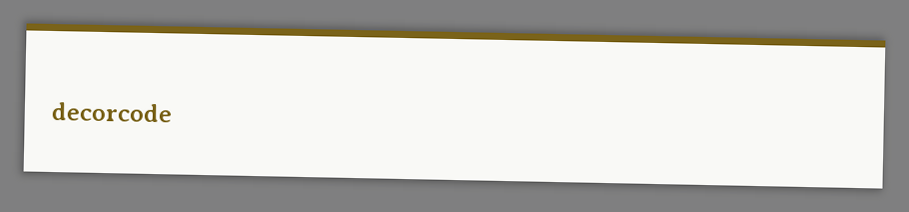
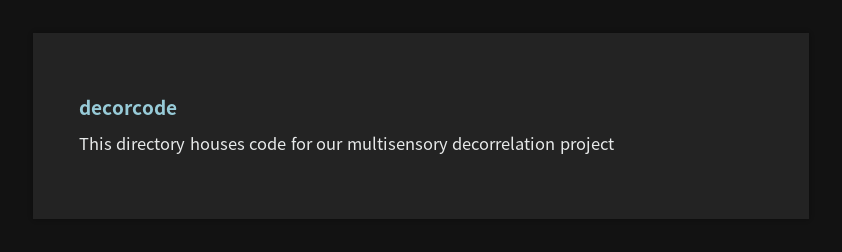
+ This directory houses code for our multisensory decorrelation project

